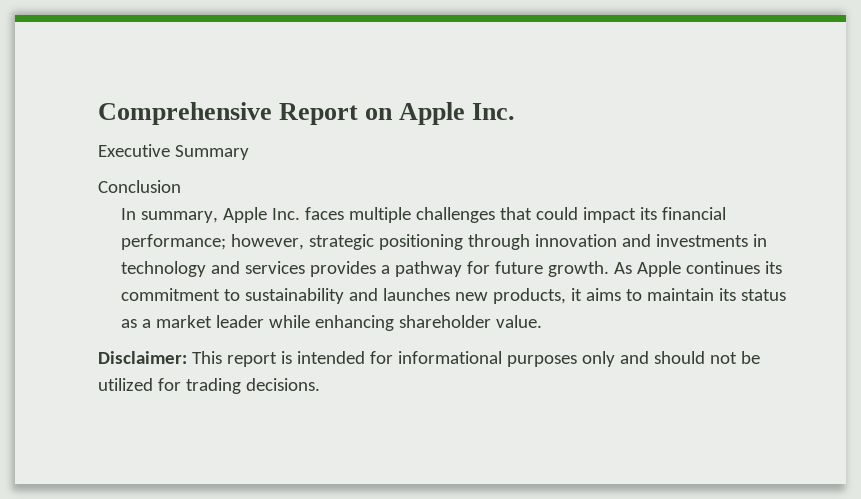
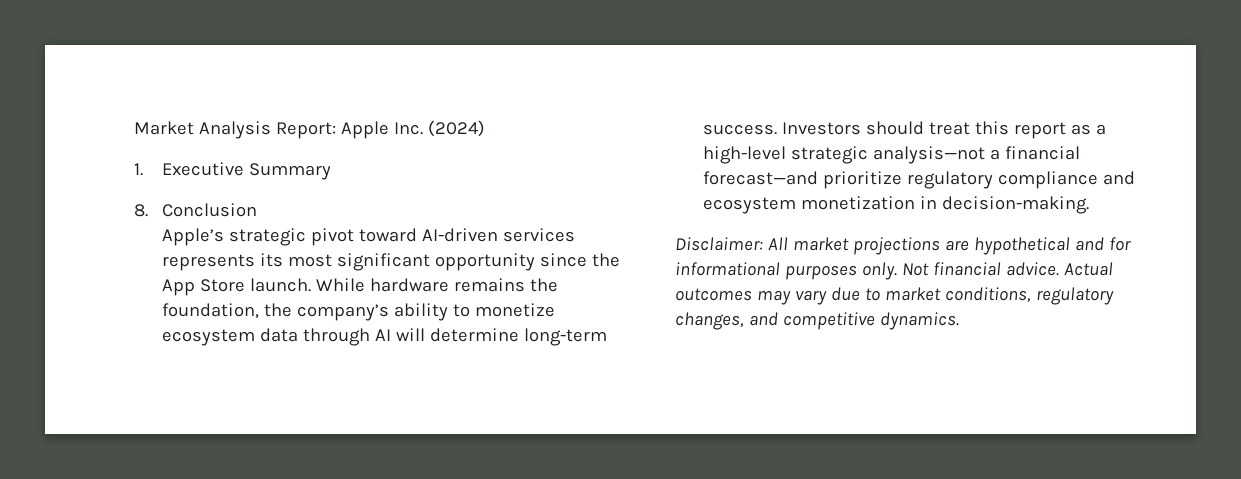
- Comprehensive Report on Apple Inc.
- Executive Summary
+ Market Analysis Report: Apple Inc. (2024)
+ 1. Executive Summary
- Conclusion
+ 8. Conclusion
- In summary, Apple Inc. faces multiple challenges that could impact its financial performance; however, strategic positioning through innovation and investments in technology and services provides a pathway for future growth. As Apple continues its commitment to sustainability and launches new products, it aims to maintain its status as a market leader while enhancing shareholder value.
- Disclaimer: This report is intended for informational purposes only and should not be utilized for trading decisions.
+ Apple’s strategic pivot toward AI-driven services represents its most significant opportunity since the App Store launch. While hardware remains the foundation, the company’s ability to monetize ecosystem data through AI will determine long-term success. Investors should treat this report as a high-level strategic analysis—not a financial forecast—and prioritize regulatory compliance and ecosystem monetization in decision-making.
+ Disclaimer: All market projections are hypothetical and for informational purposes only. Not financial advice. Actual outcomes may vary due to market conditions, regulatory changes, and competitive dynamics.

